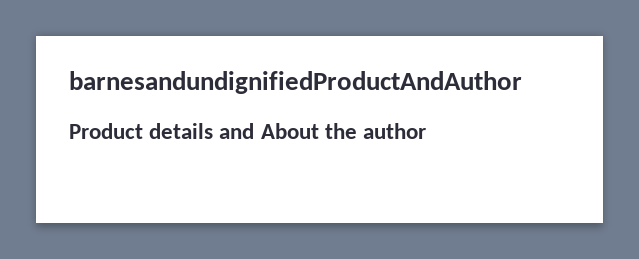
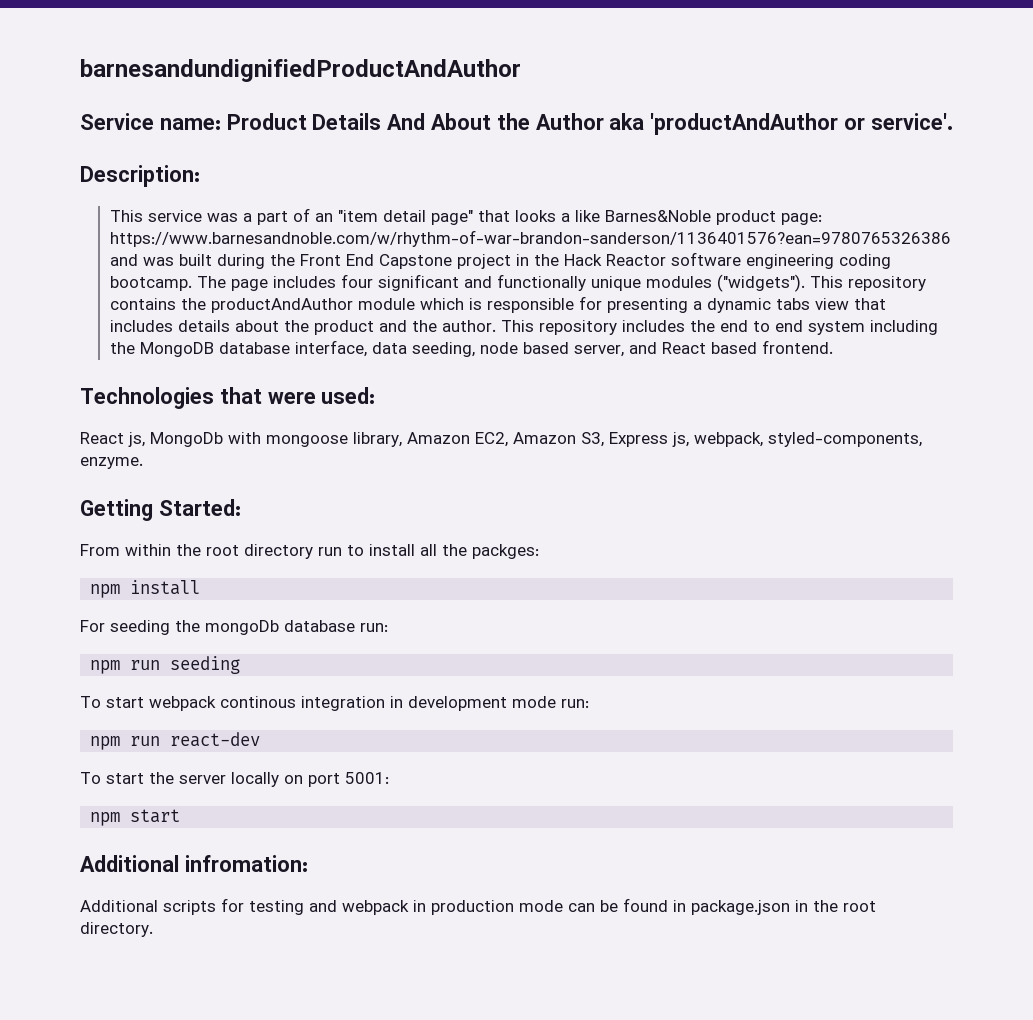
- Product details and About the author
+ Service name: Product Details And About the Author aka 'productAndAuthor or service'.
+ Description:
+ This service was a part of an "item detail page" that looks a like Barnes&Noble product page: https://www.barnesandnoble.com/w/rhythm-of-war-brandon-sanderson/1136401576?ean=9780765326386 and was built during the Front End Capstone project in the Hack Reactor software engineering coding bootcamp. The page includes four significant and functionally unique modules ("widgets"). This repository contains the productAndAuthor module which is responsible for presenting a dynamic tabs view that includes details about the product and the author. This repository includes the end to end system including the MongoDB database interface, data seeding, node based server, and React based frontend.
+ Technologies that were used:
+ React js, MongoDb with mongoose library, Amazon EC2, Amazon S3, Express js, webpack, styled-components, enzyme.
+ Getting Started:
+ From within the root directory run to install all the packges:
+ npm install
+ For seeding the mongoDb database run:
+ npm run seeding
+ To start webpack continous integration in development mode run:
+ npm run react-dev
+ To start the server locally on port 5001:
+ npm start
+ Additional infromation:
+ Additional scripts for testing and webpack in production mode can be found in package.json in the root directory.

